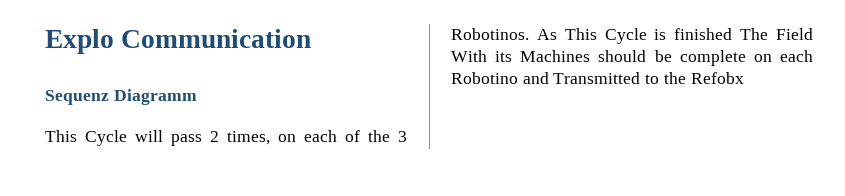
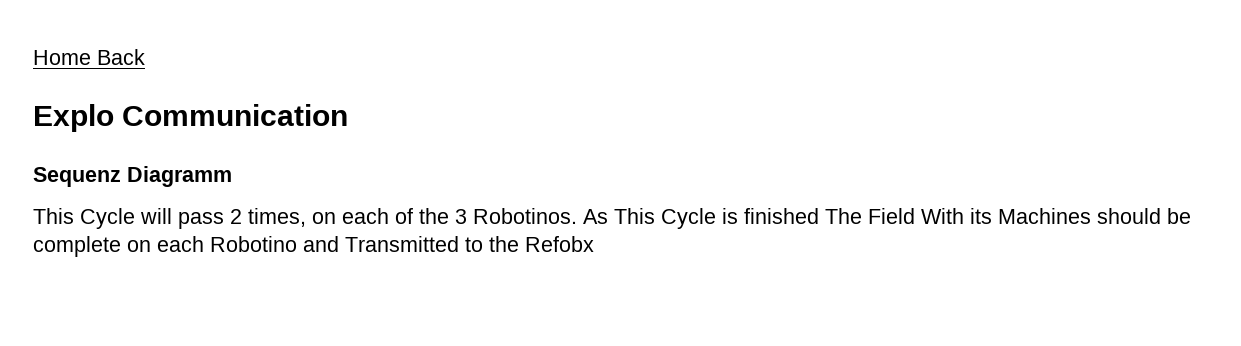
+ Home Back

